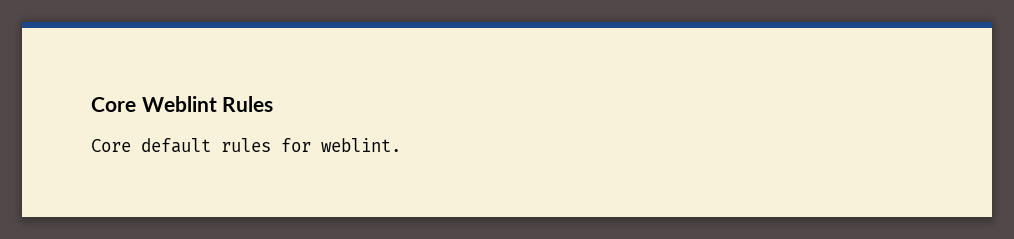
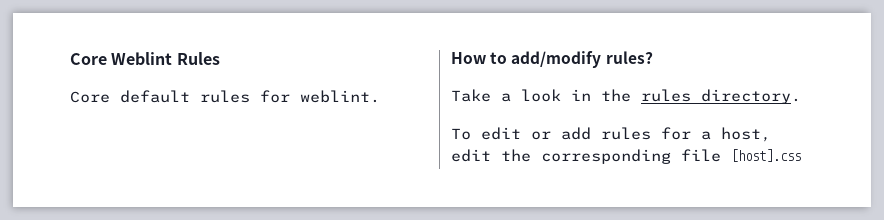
+ How to add/modify rules?
+ Take a look in the rules directory.
+ To edit or add rules for a host, edit the corresponding file [host].css

